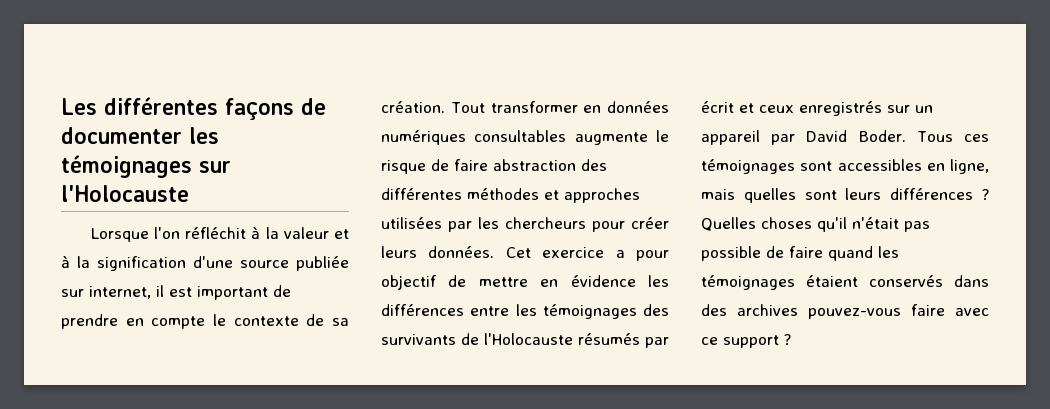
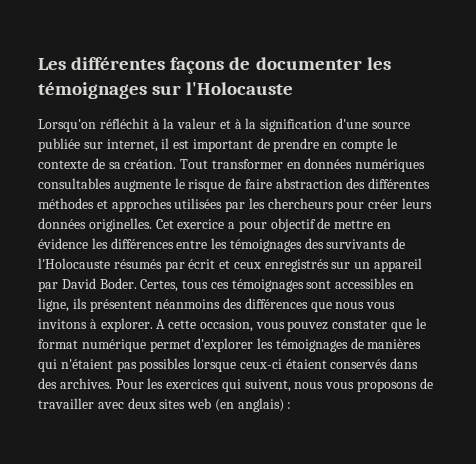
- Lorsque l'on réfléchit à la valeur et à la signification d'une source publiée sur internet, il est important de prendre en compte le contexte de sa création.
+ Lorsqu'on réfléchit à la valeur et à la signification d'une source publiée sur internet, il est important de prendre en compte le contexte de sa création.
- Tout transformer en données numériques consultables augmente le risque de faire abstraction des différentes méthodes et approches utilisées par les chercheurs pour créer leurs données.
+ Tout transformer en données numériques consultables augmente le risque de faire abstraction des différentes méthodes et approches utilisées par les chercheurs pour créer leurs données originelles.
- Tous ces témoignages sont accessibles en ligne, mais quelles sont leurs différences ? Quelles choses qu'il n'était pas possible de faire quand les témoignages étaient conservés dans des archives pouvez-vous faire avec ce support ?
+ Certes, tous ces témoignages sont accessibles en ligne, ils présentent néanmoins des différences que nous vous invitons à explorer. A cette occasion, vous pouvez constater que le format numérique permet d'explorer les témoignages de manières qui n'étaient pas possibles lorsque ceux-ci étaient conservés dans des archives. Pour les exercices qui suivent, nous vous proposons de travailler avec deux sites web (en anglais) :

